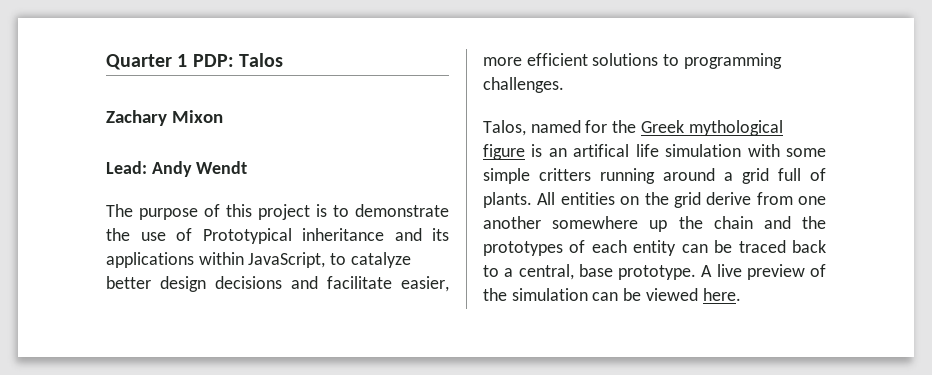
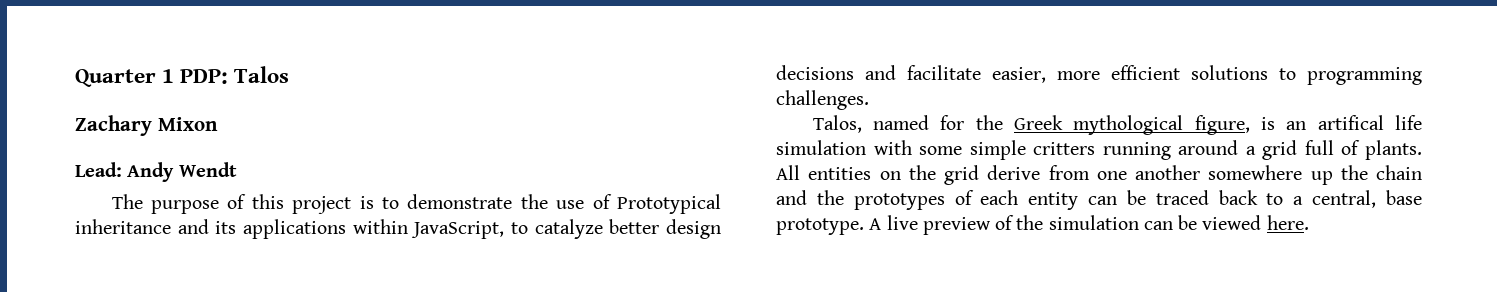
- Talos, named for the Greek mythological figure is an artifical life simulation with some simple critters running around a grid full of plants.
+ Talos, named for the Greek mythological figure, is an artifical life simulation with some simple critters running around a grid full of plants.

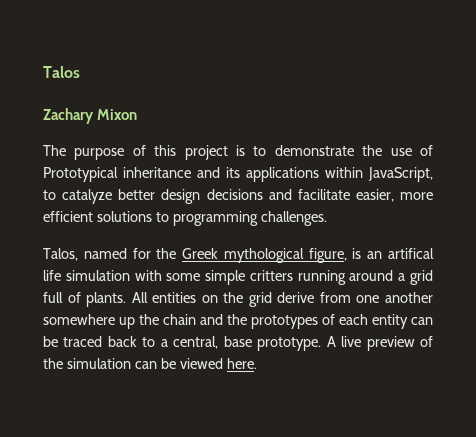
- Quarter 1 PDP: Talos
+ Talos
- Lead: Andy Wendt

